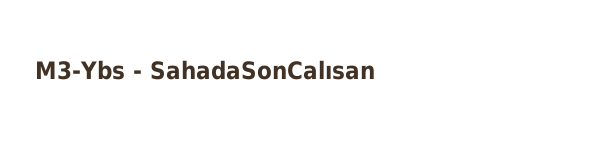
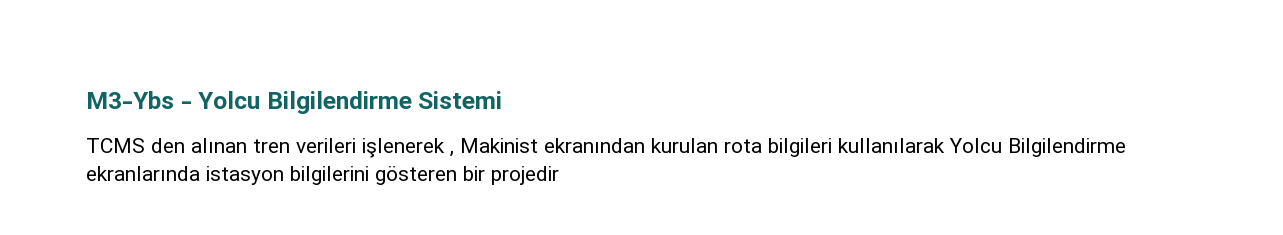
- M3-Ybs - SahadaSonCalısan
+ M3-Ybs - Yolcu Bilgilendirme Sistemi
+ TCMS den alınan tren verileri işlenerek , Makinist ekranından kurulan rota bilgileri kullanılarak Yolcu Bilgilendirme ekranlarında istasyon bilgilerini gösteren bir projedir

